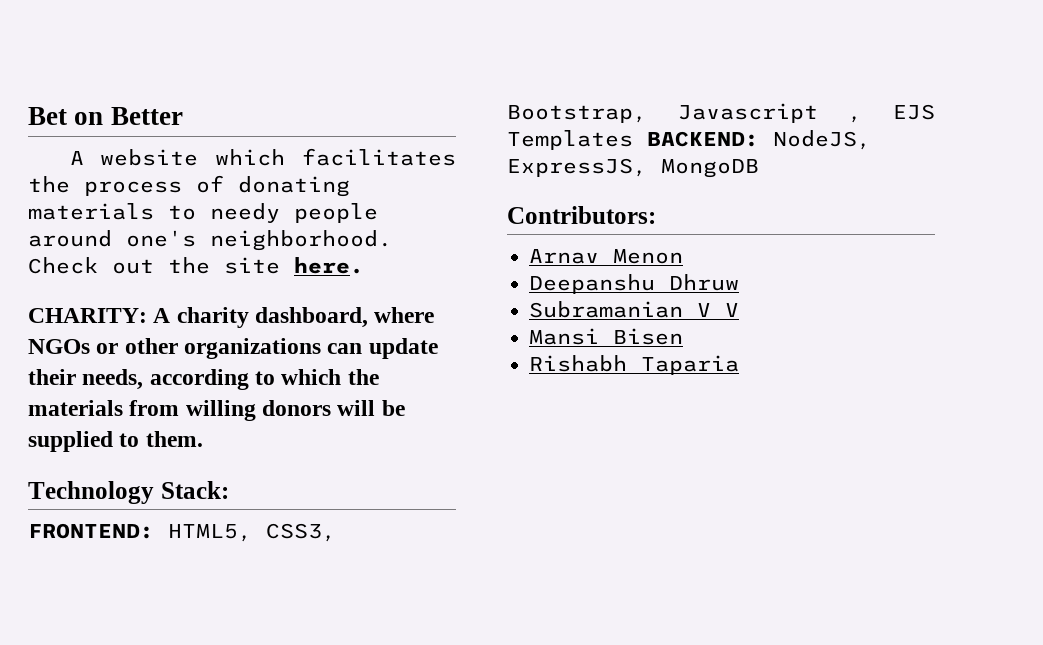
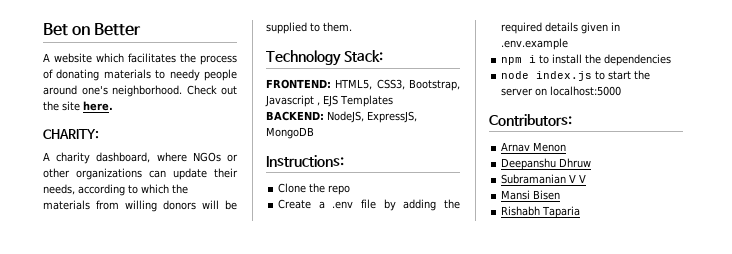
- CHARITY: A charity dashboard, where NGOs or other organizations can update their needs, according to which the materials from willing donors will be supplied to them.
+ CHARITY:
+ A charity dashboard, where NGOs or other organizations can update their needs, according to which the materials from willing donors will be supplied to them.
- FRONTEND: HTML5, CSS3, Bootstrap, Javascript , EJS Templates BACKEND: NodeJS, ExpressJS, MongoDB
+ FRONTEND: HTML5, CSS3, Bootstrap, Javascript , EJS Templates
+ BACKEND: NodeJS, ExpressJS, MongoDB
+ Instructions:
+ Clone the repo
+ Create a .env file by adding the required details given in .env.example
+ npm i to install the dependencies
+ node index.js to start the server on localhost:5000

